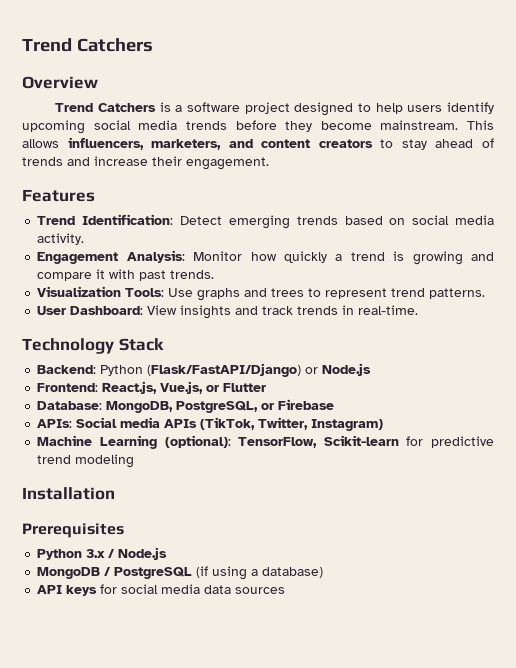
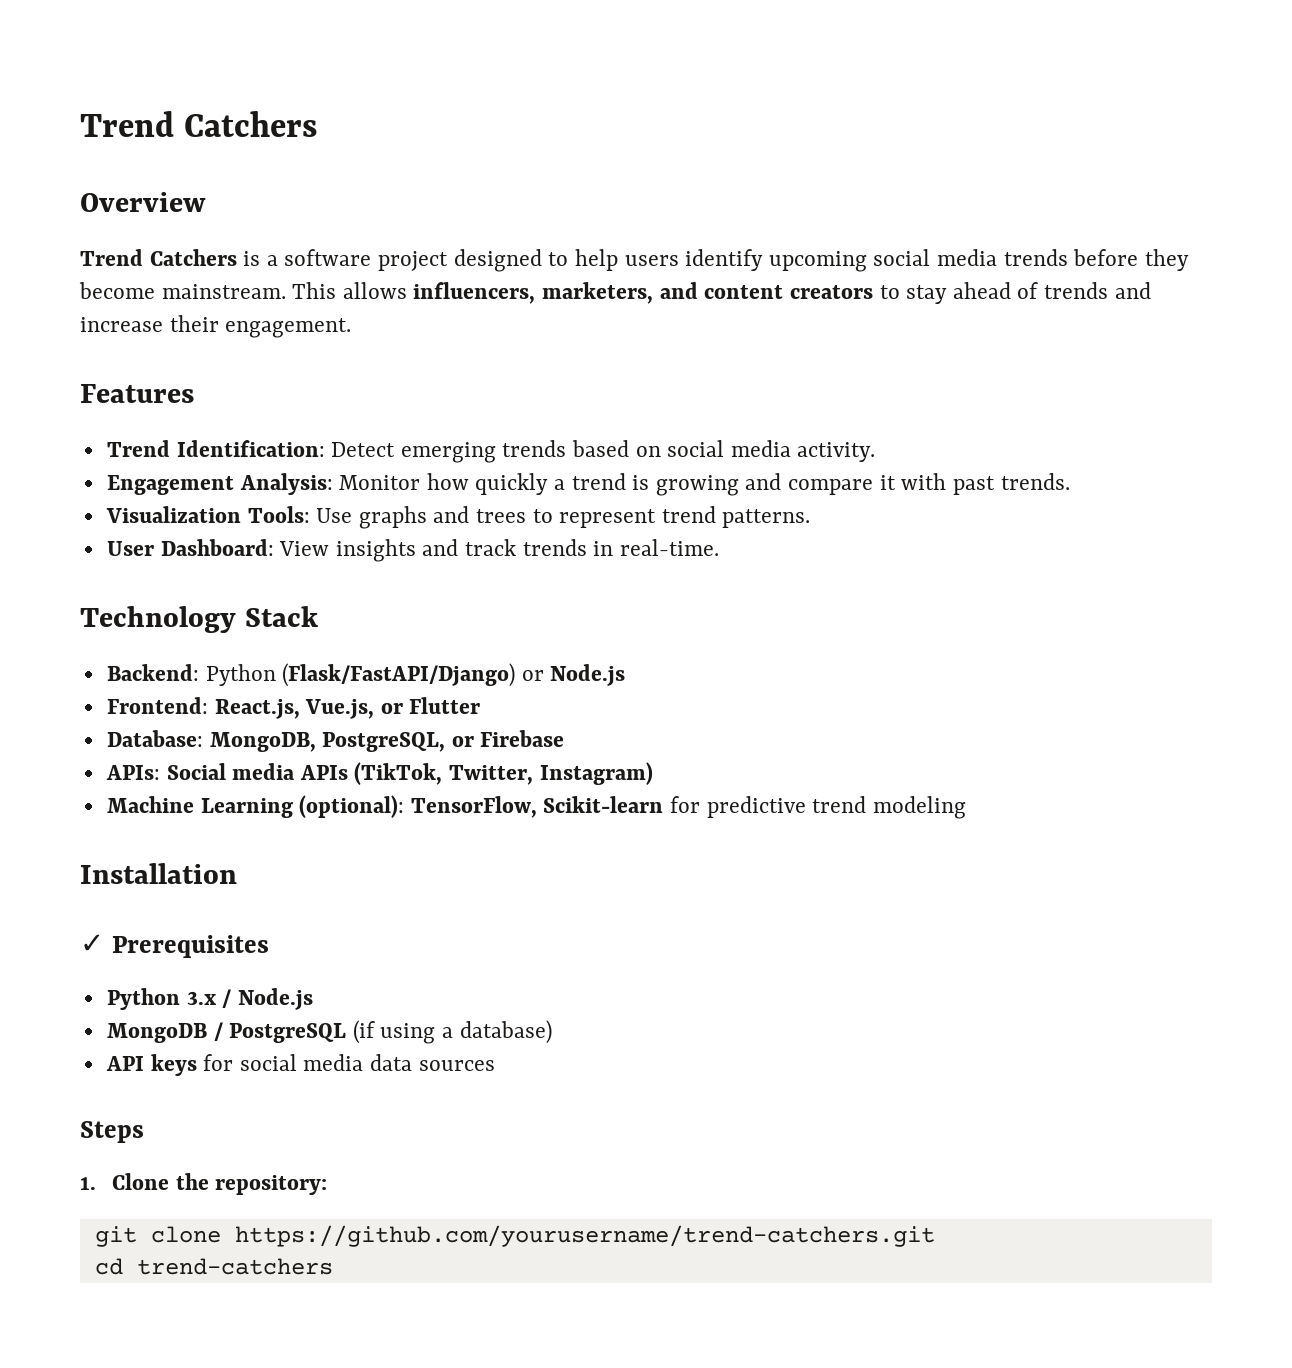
- Prerequisites
+ ✓ Prerequisites
+ Steps
+ 1. Clone the repository:
+ git clone https://github.com/yourusername/trend-catchers.git
+ cd trend-catchers

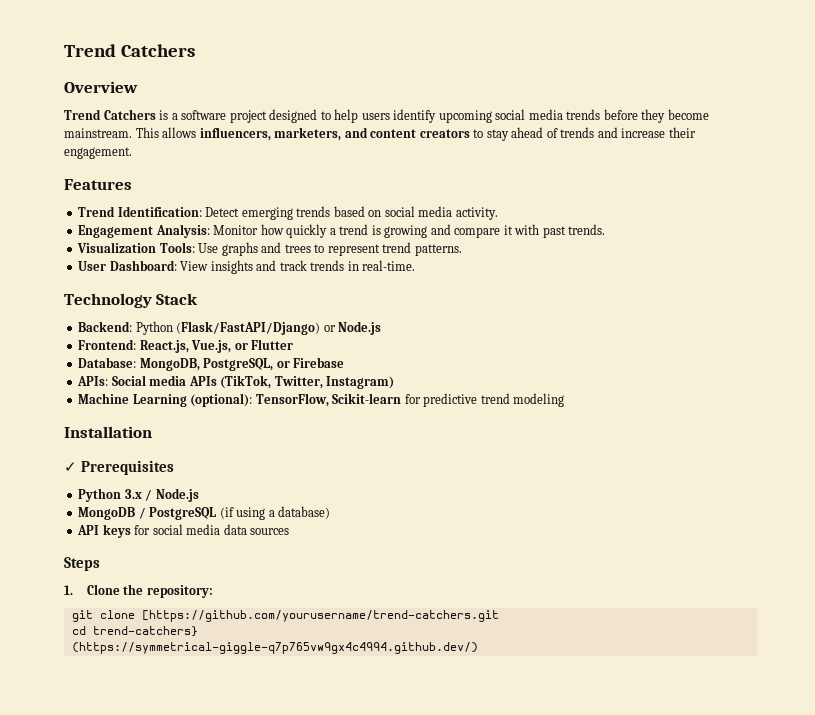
- git clone https://github.com/yourusername/trend-catchers.git
+ git clone [https://github.com/yourusername/trend-catchers.git
- cd trend-catchers
+ cd trend-catchers}
+ (https://symmetrical-giggle-q7p765vw9gx4c4994.github.dev/)

